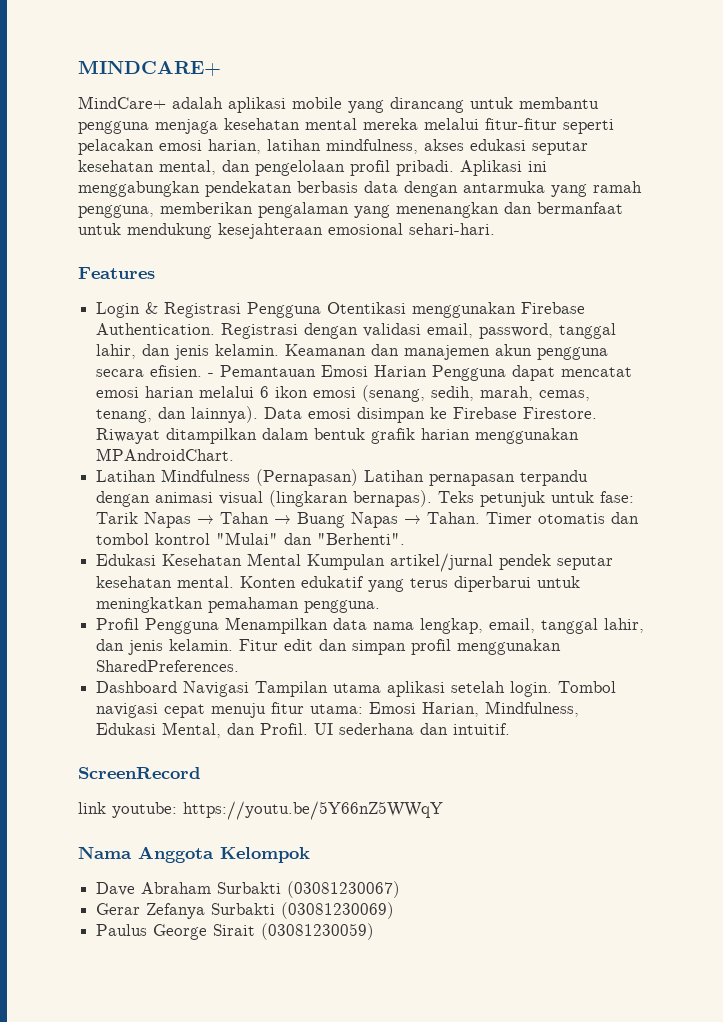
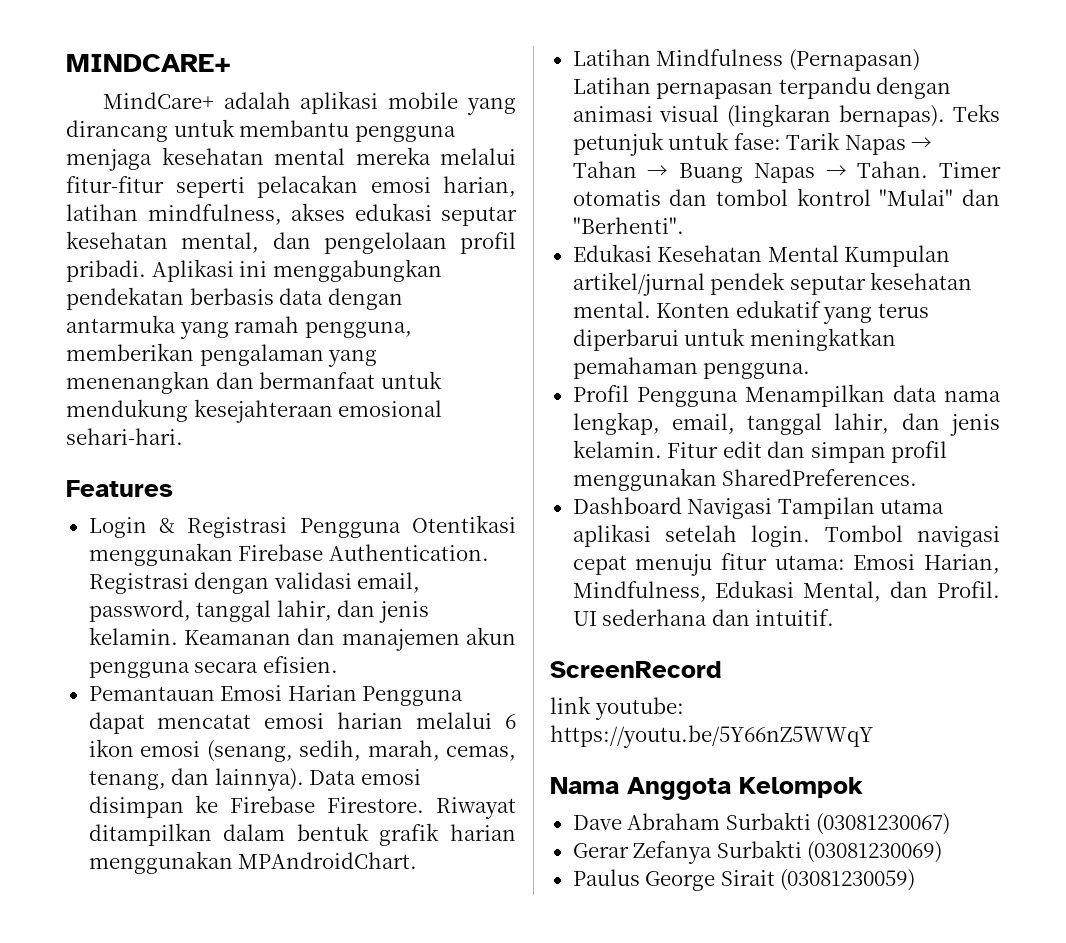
- Keamanan dan manajemen akun pengguna secara efisien. - Pemantauan Emosi Harian Pengguna dapat mencatat emosi harian melalui 6 ikon emosi (senang, sedih, marah, cemas, tenang, dan lainnya).
+ Keamanan dan manajemen akun pengguna secara efisien.
+ Pemantauan Emosi Harian Pengguna dapat mencatat emosi harian melalui 6 ikon emosi (senang, sedih, marah, cemas, tenang, dan lainnya).

